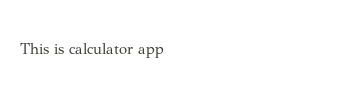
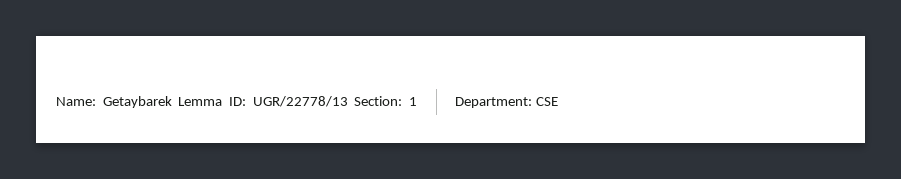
- This is calculator app
+ Name: Getaybarek Lemma ID: UGR/22778/13 Section: 1 Department: CSE

